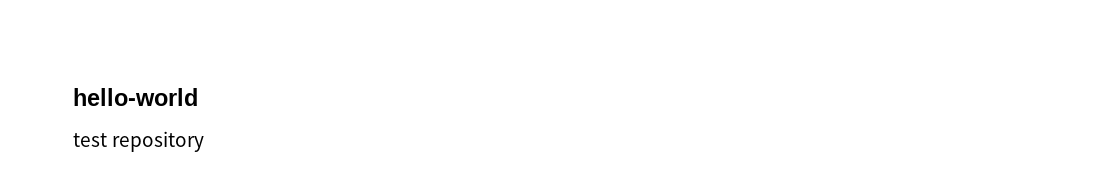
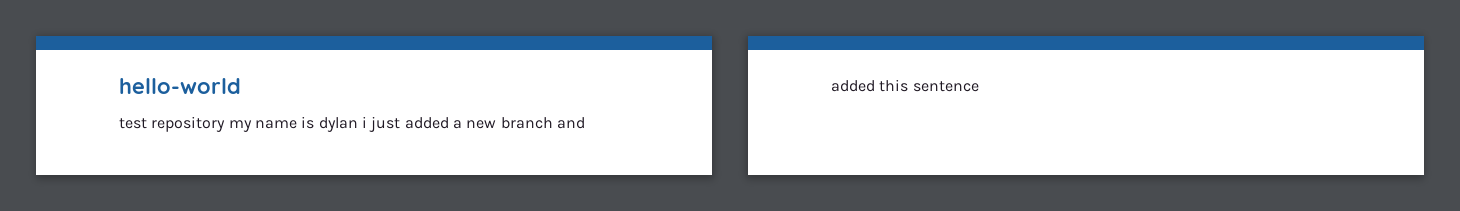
- test repository
+ test repository my name is dylan i just added a new branch and added this sentence

